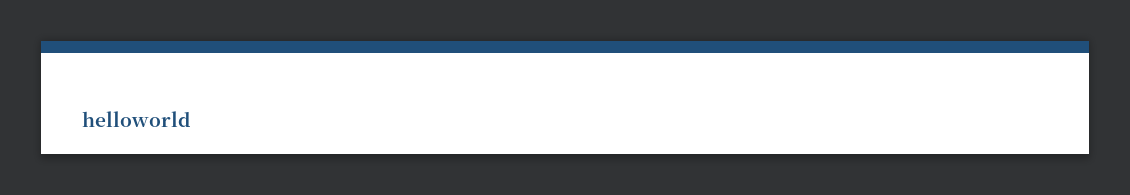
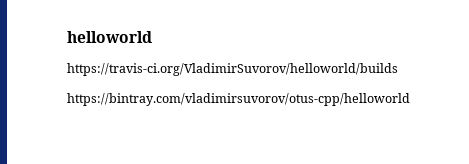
+ https://travis-ci.org/VladimirSuvorov/helloworld/builds
+ https://bintray.com/vladimirsuvorov/otus-cpp/helloworld

